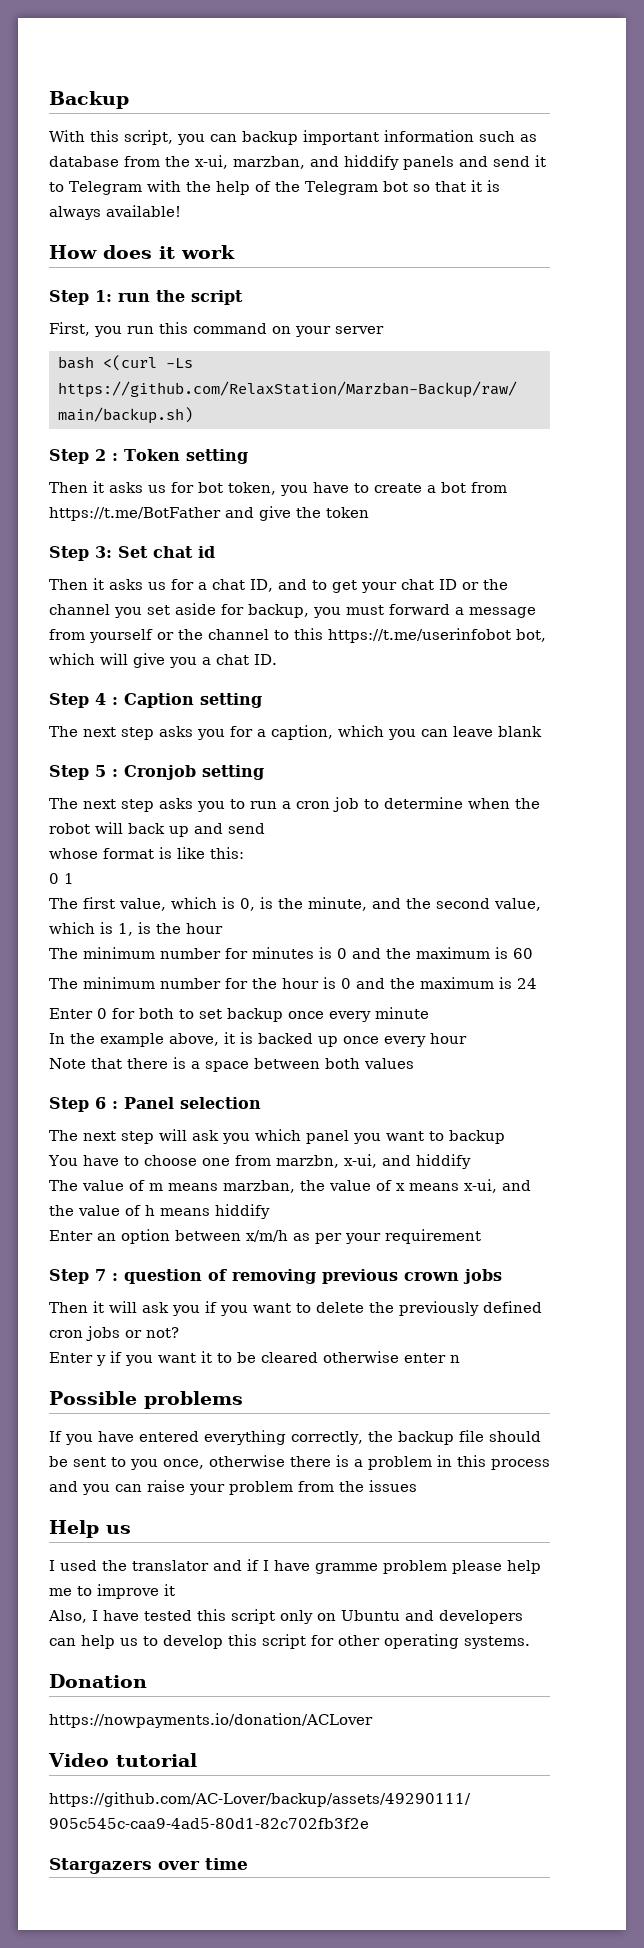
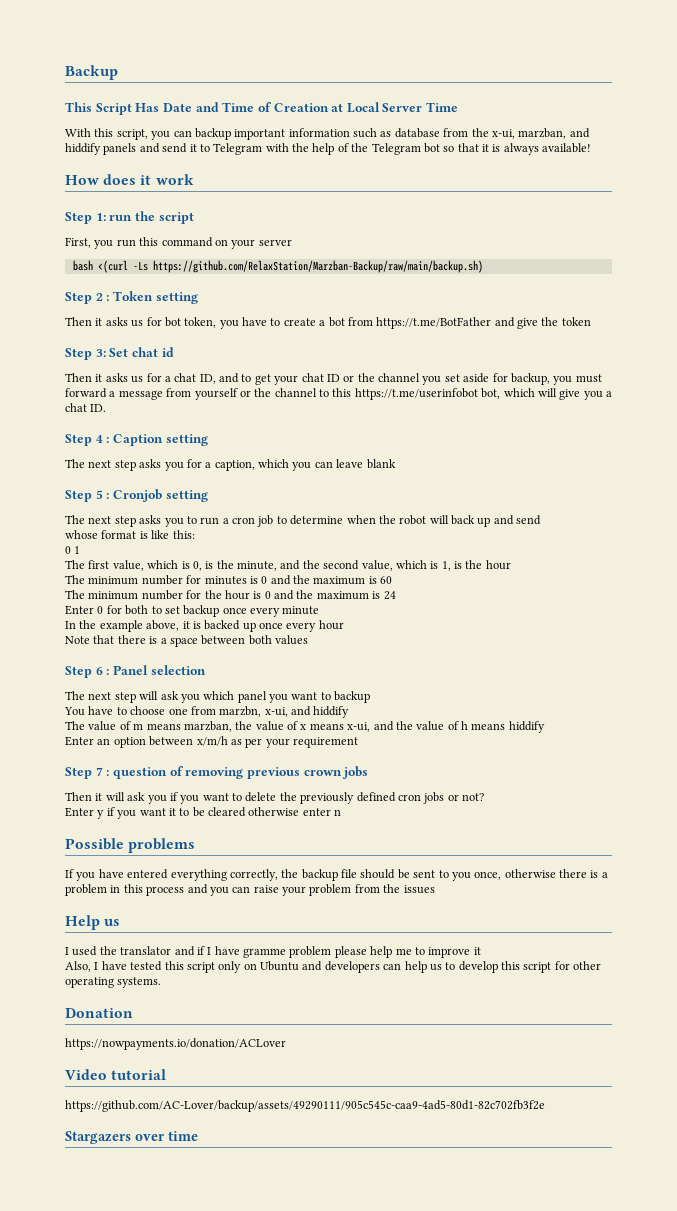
+ This Script Has Date and Time of Creation at Local Server Time

